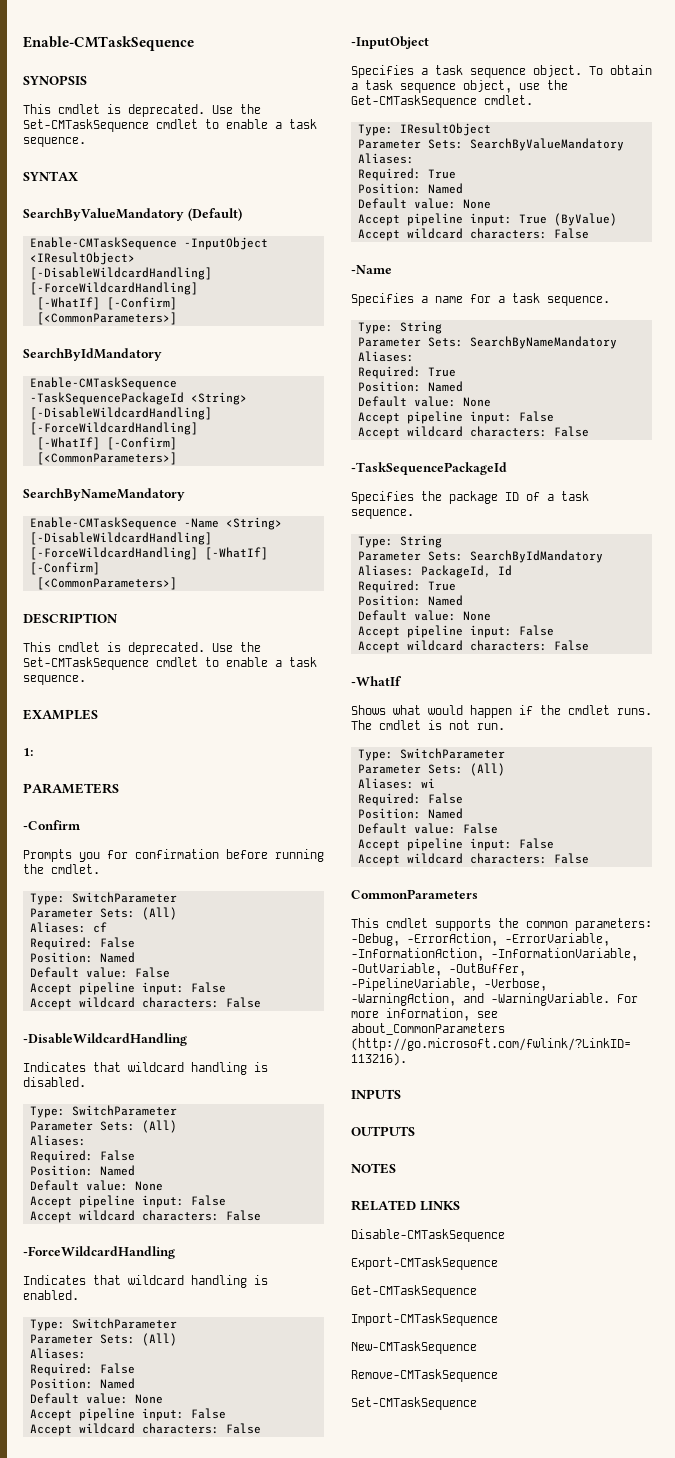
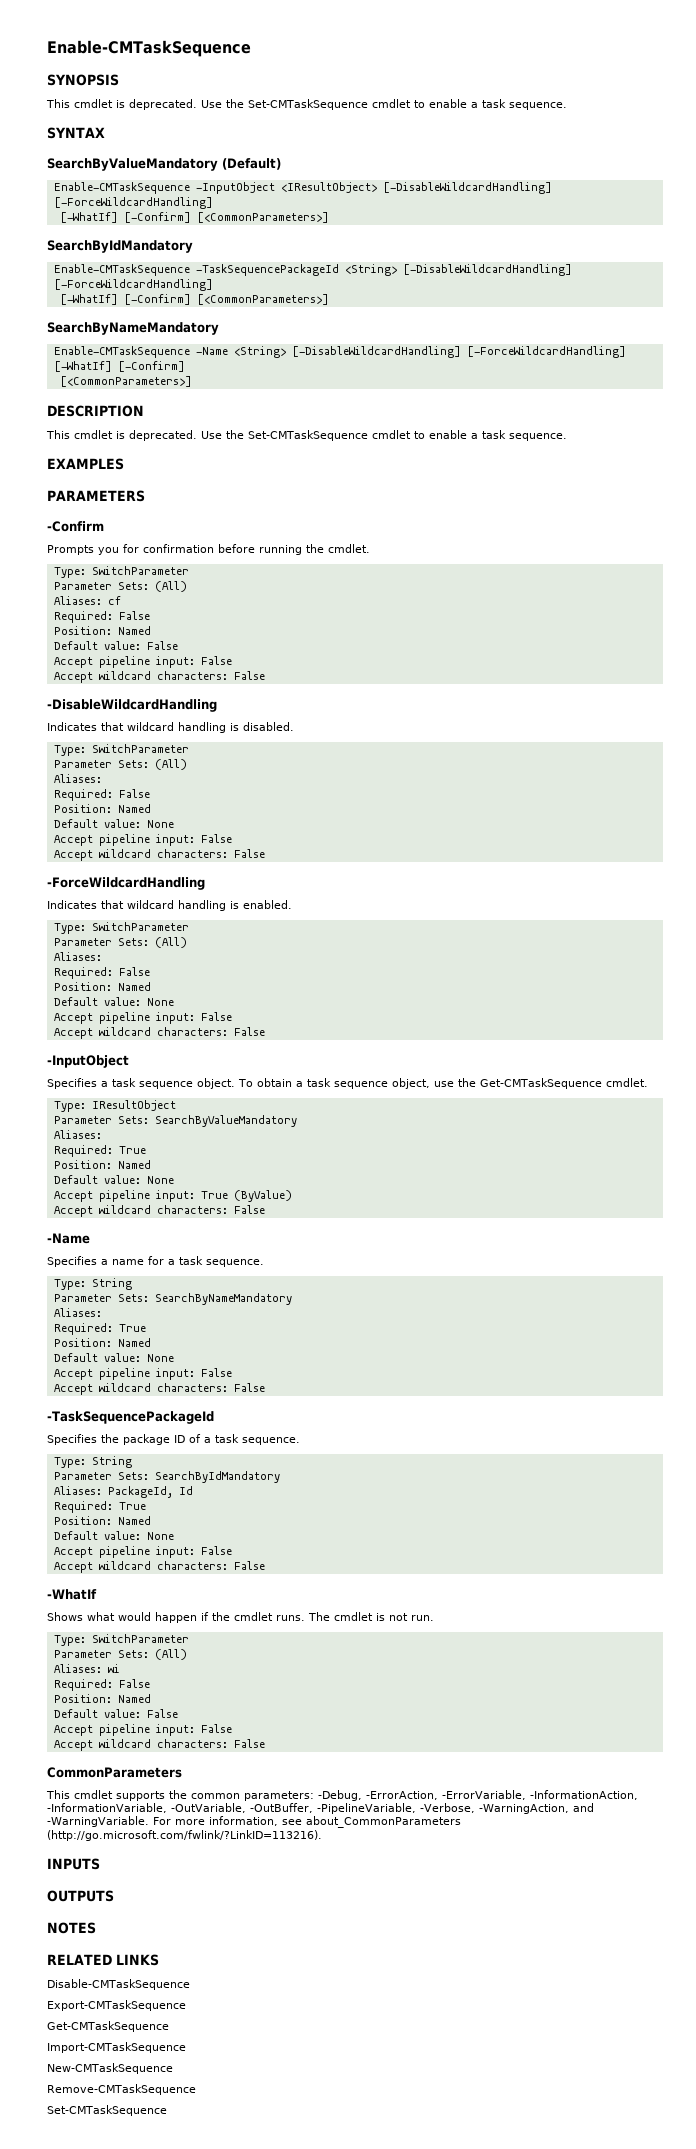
- 1:

